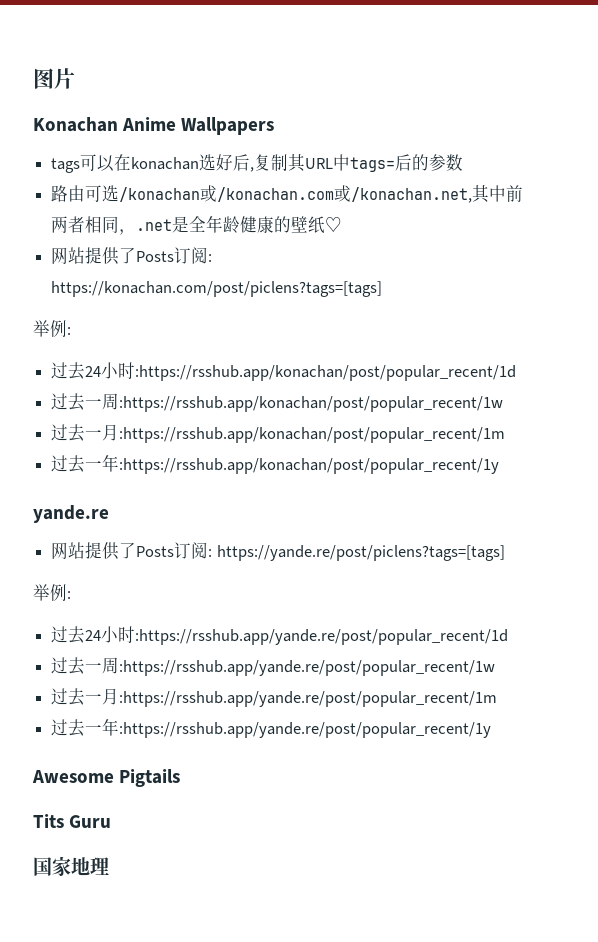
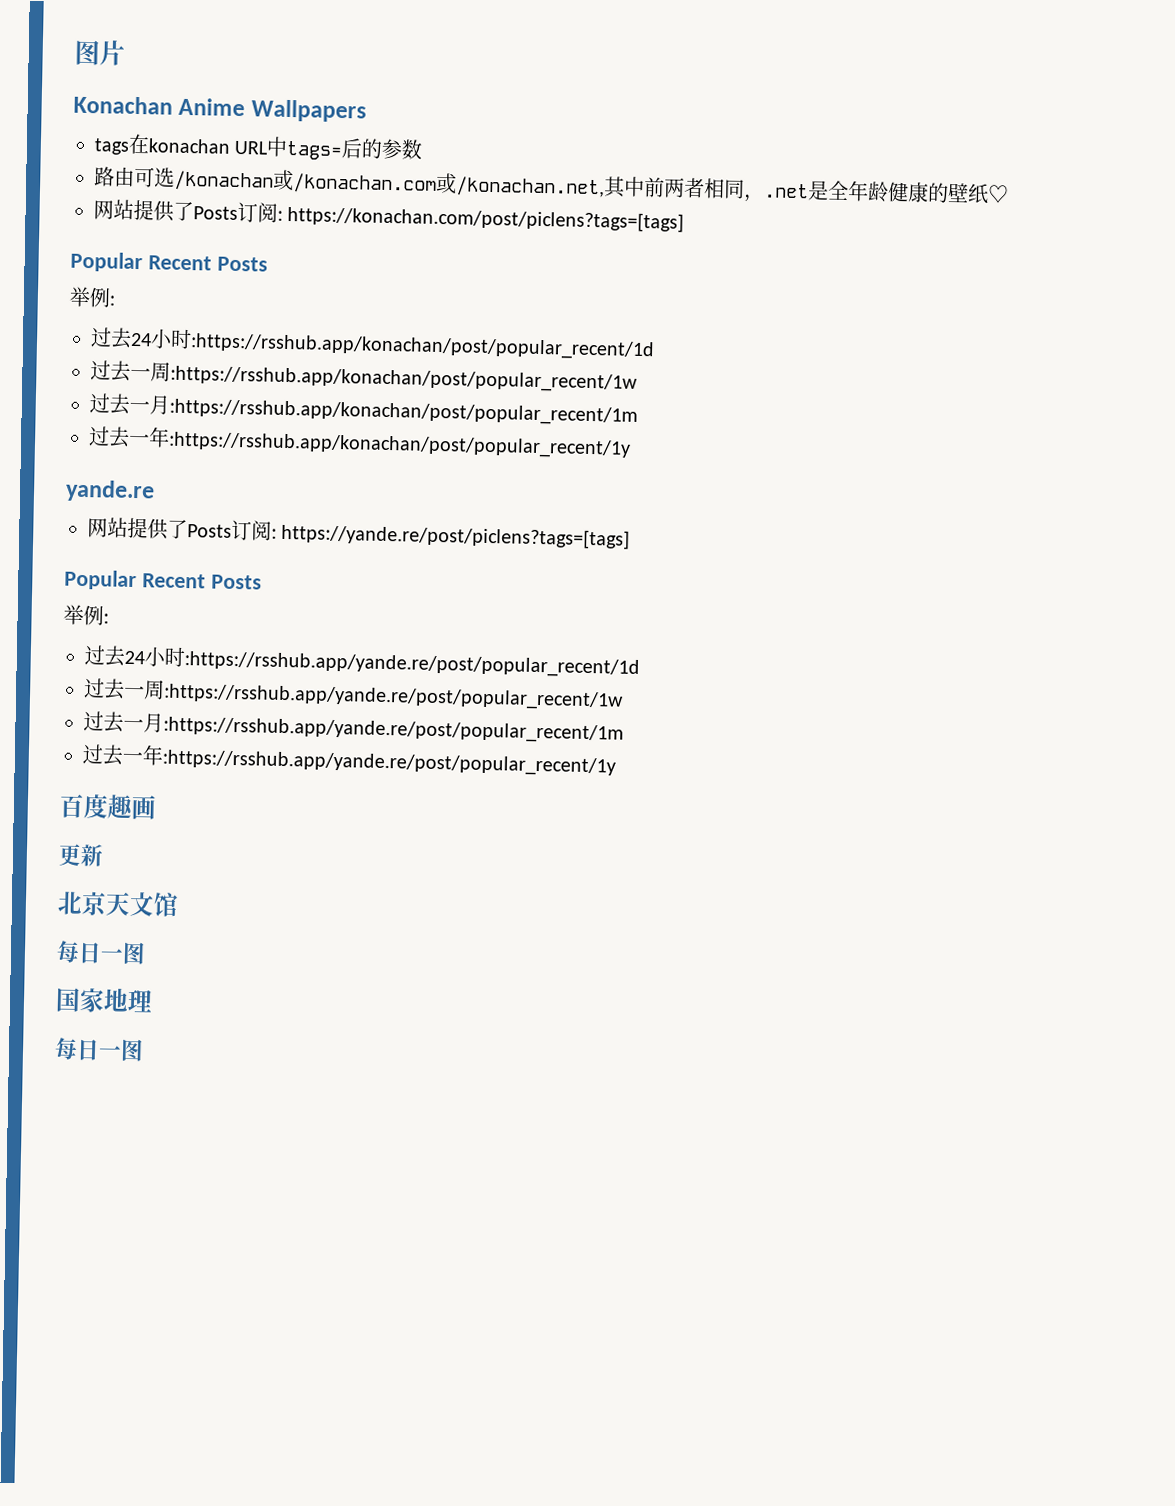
- tags可以在konachan选好后,复制其URL中tags=后的参数
+ tags在konachan URL中tags=后的参数
  网站提供了Posts订阅: https://konachan.com/post/piclens?tags=[tags]
+ Popular Recent Posts
  网站提供了Posts订阅: https://yande.re/post/piclens?tags=[tags]
+ Popular Recent Posts
- Awesome Pigtails
- Tits Guru
+ 百度趣画
+ 更新
+ 北京天文馆
+ 每日一图
  国家地理
+ 每日一图

